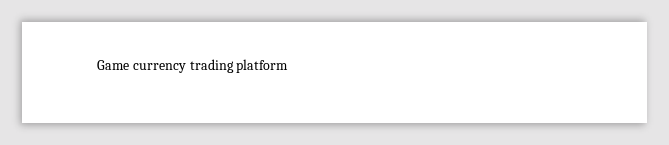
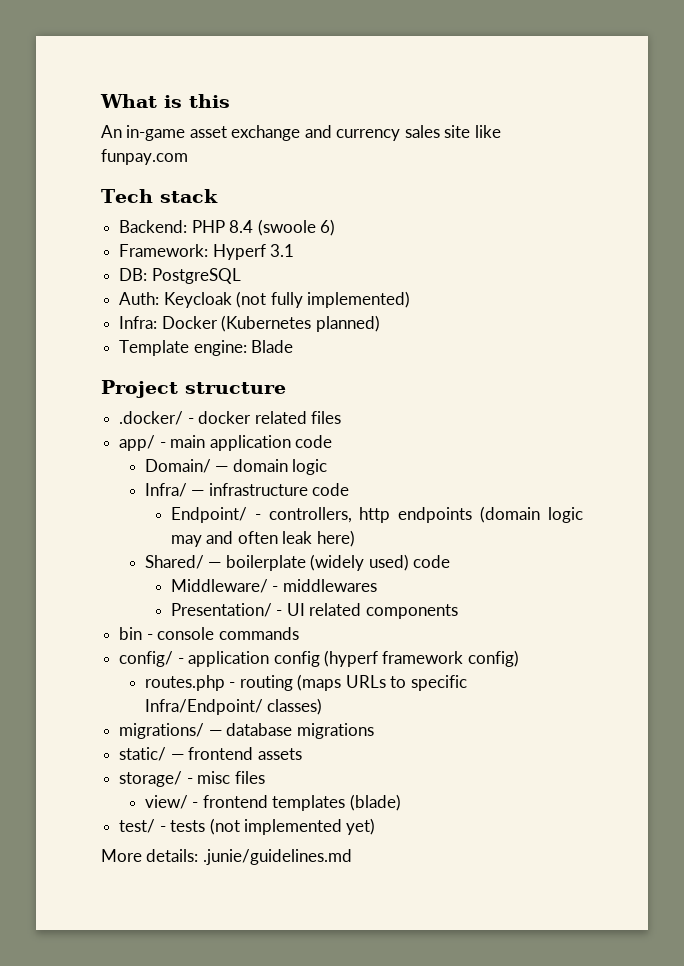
- Game currency trading platform
+ What is this
+ An in-game asset exchange and currency sales site like funpay.com
+ Tech stack
+ Backend: PHP 8.4 (swoole 6)
+ Framework: Hyperf 3.1
+ DB: PostgreSQL
+ Auth: Keycloak (not fully implemented)
+ Infra: Docker (Kubernetes planned)
+ Template engine: Blade
+ Project structure
+ .docker/ - docker related files
+ app/ - main application code
+ Domain/ — domain logic
+ Infra/ — infrastructure code
+ Endpoint/ - controllers, http endpoints (domain logic may and often leak here)
+ Shared/ — boilerplate (widely used) code
+ Middleware/ - middlewares
+ Presentation/ - UI related components
+ bin - console commands
+ config/ - application config (hyperf framework config)
+ routes.php - routing (maps URLs to specific Infra/Endpoint/ classes)
+ migrations/ — database migrations
+ static/ — frontend assets
+ storage/ - misc files
+ view/ - frontend templates (blade)
+ test/ - tests (not implemented yet)
+ More details: .junie/guidelines.md

